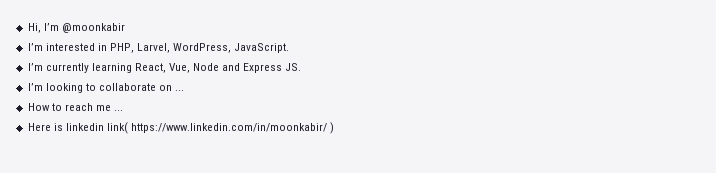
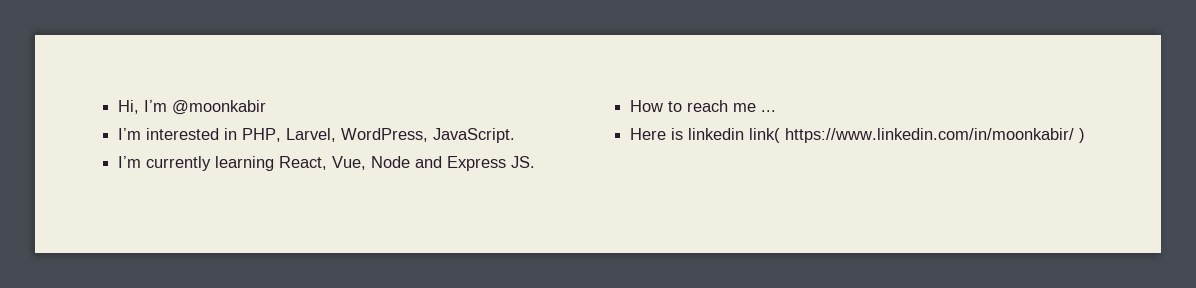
- I’m looking to collaborate on ...

